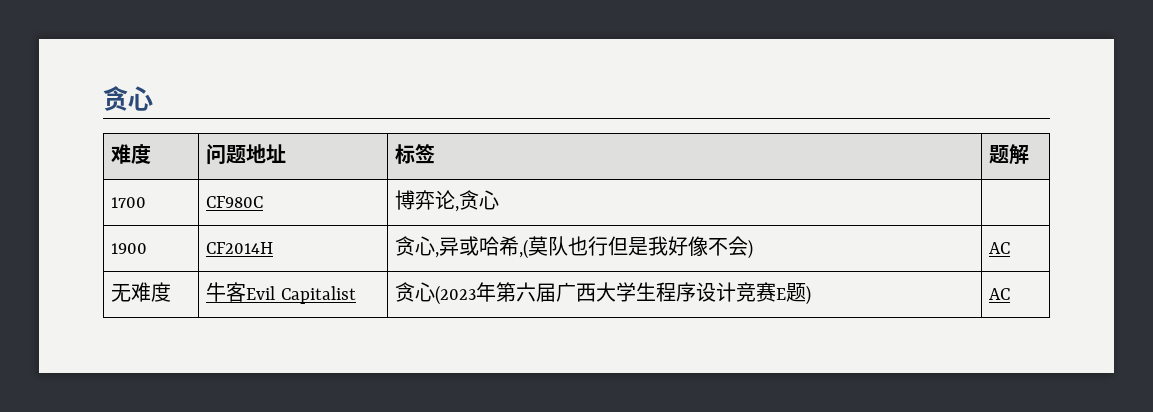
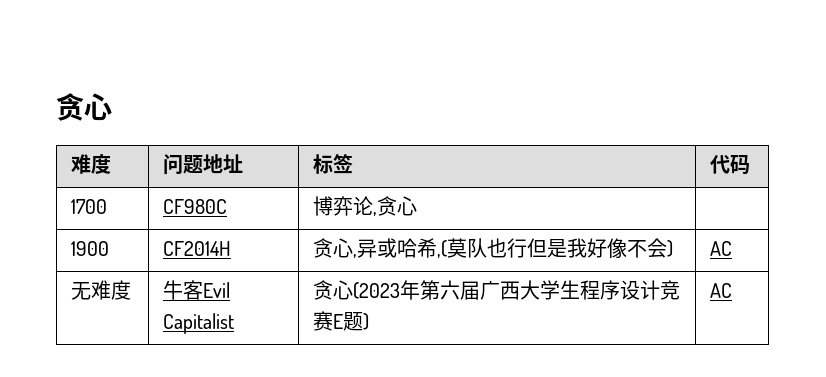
- 难度 | 问题地址 | 标签 | 题解
+ 难度 | 问题地址 | 标签 | 代码

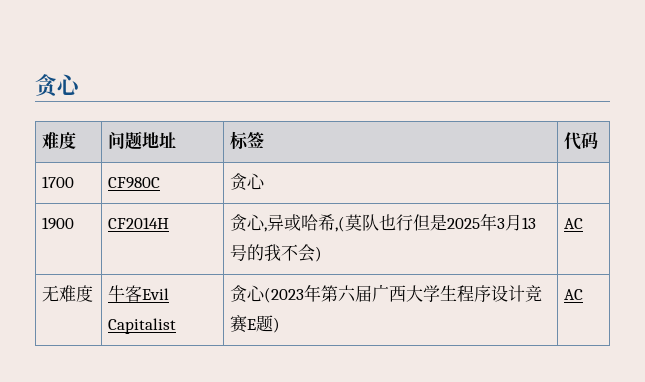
- 1700 | CF980C | 博弈论,贪心 |
+ 1700 | CF980C | 贪心 |
- 1900 | CF2014H | 贪心,异或哈希,(莫队也行但是我好像不会) | AC
+ 1900 | CF2014H | 贪心,异或哈希,(莫队也行但是2025年3月13号的我不会) | AC

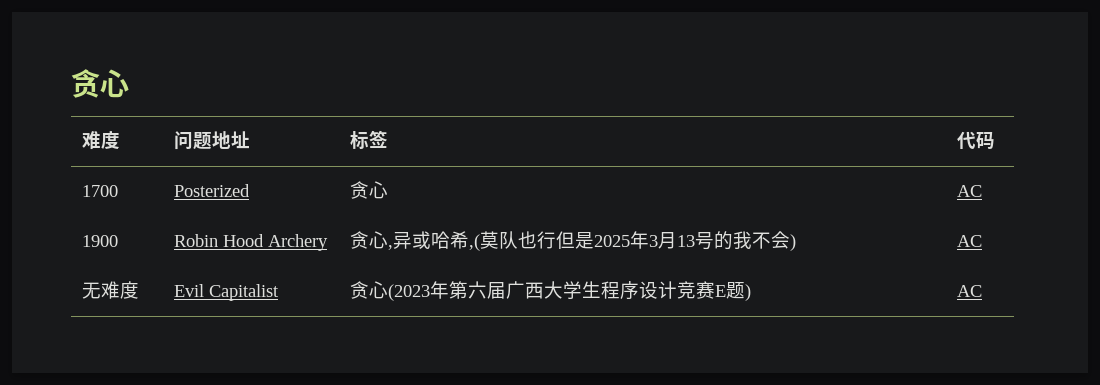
- 1700 | CF980C | 贪心 |
+ 1700 | Posterized | 贪心 | AC
- 1900 | CF2014H | 贪心,异或哈希,(莫队也行但是2025年3月13号的我不会) | AC
+ 1900 | Robin Hood Archery | 贪心,异或哈希,(莫队也行但是2025年3月13号的我不会) | AC
- 无难度 | 牛客Evil Capitalist | 贪心(2023年第六届广西大学生程序设计竞赛E题) | AC
+ 无难度 | Evil Capitalist | 贪心(2023年第六届广西大学生程序设计竞赛E题) | AC

